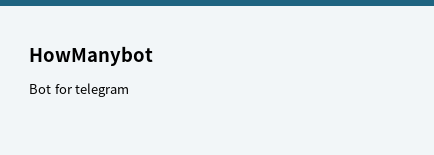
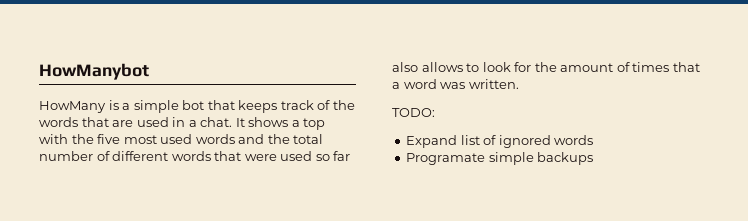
- Bot for telegram
+ HowMany is a simple bot that keeps track of the words that are used in a chat. It shows a top with the five most used words and the total number of different words that were used so far also allows to look for the amount of times that a word was written.
+ TODO:
+ Expand list of ignored words
+ Programate simple backups

